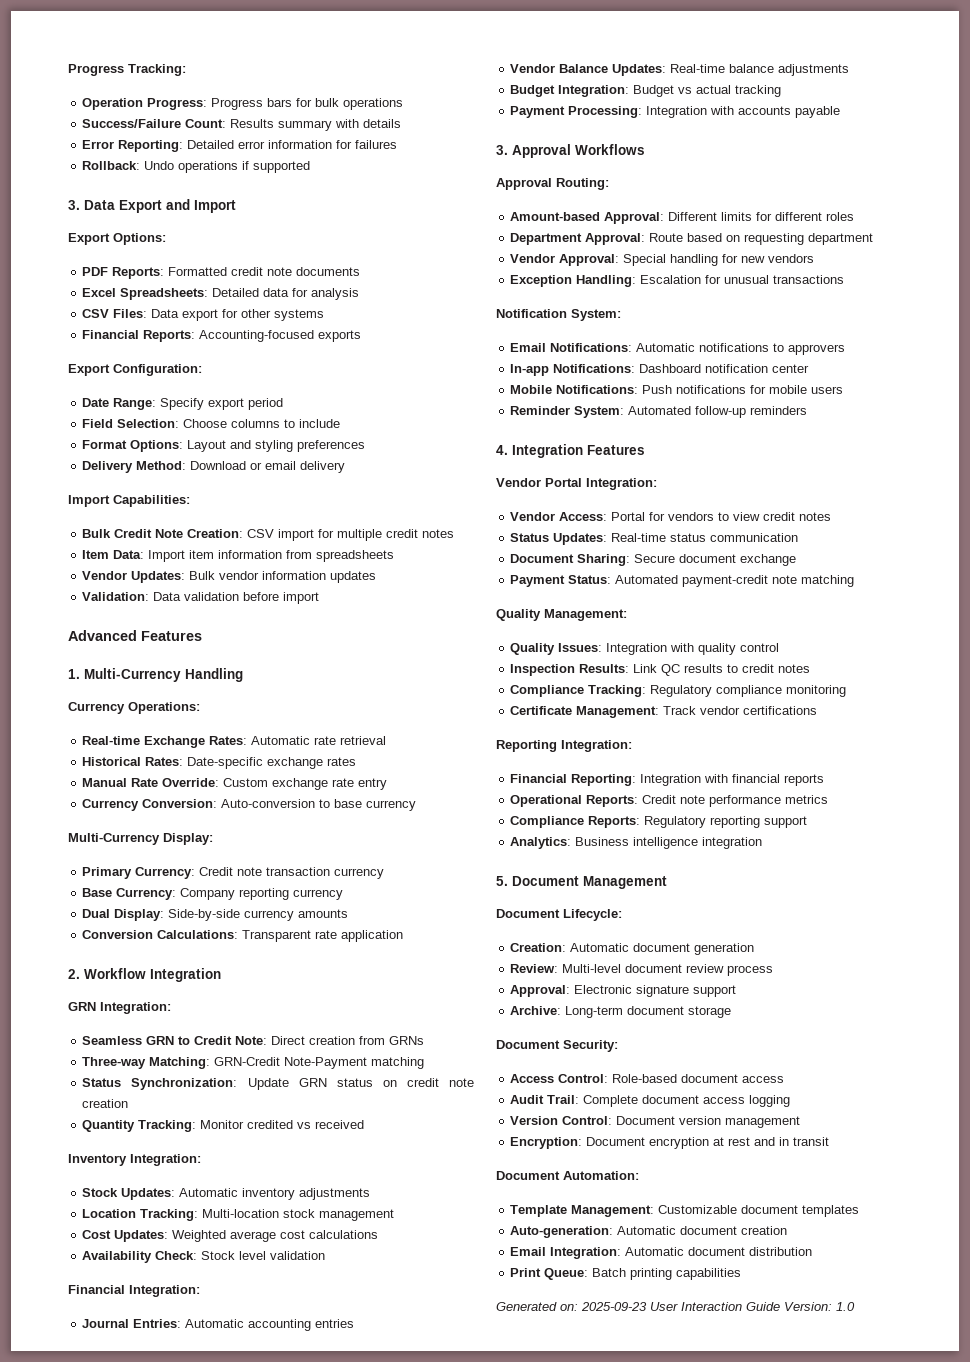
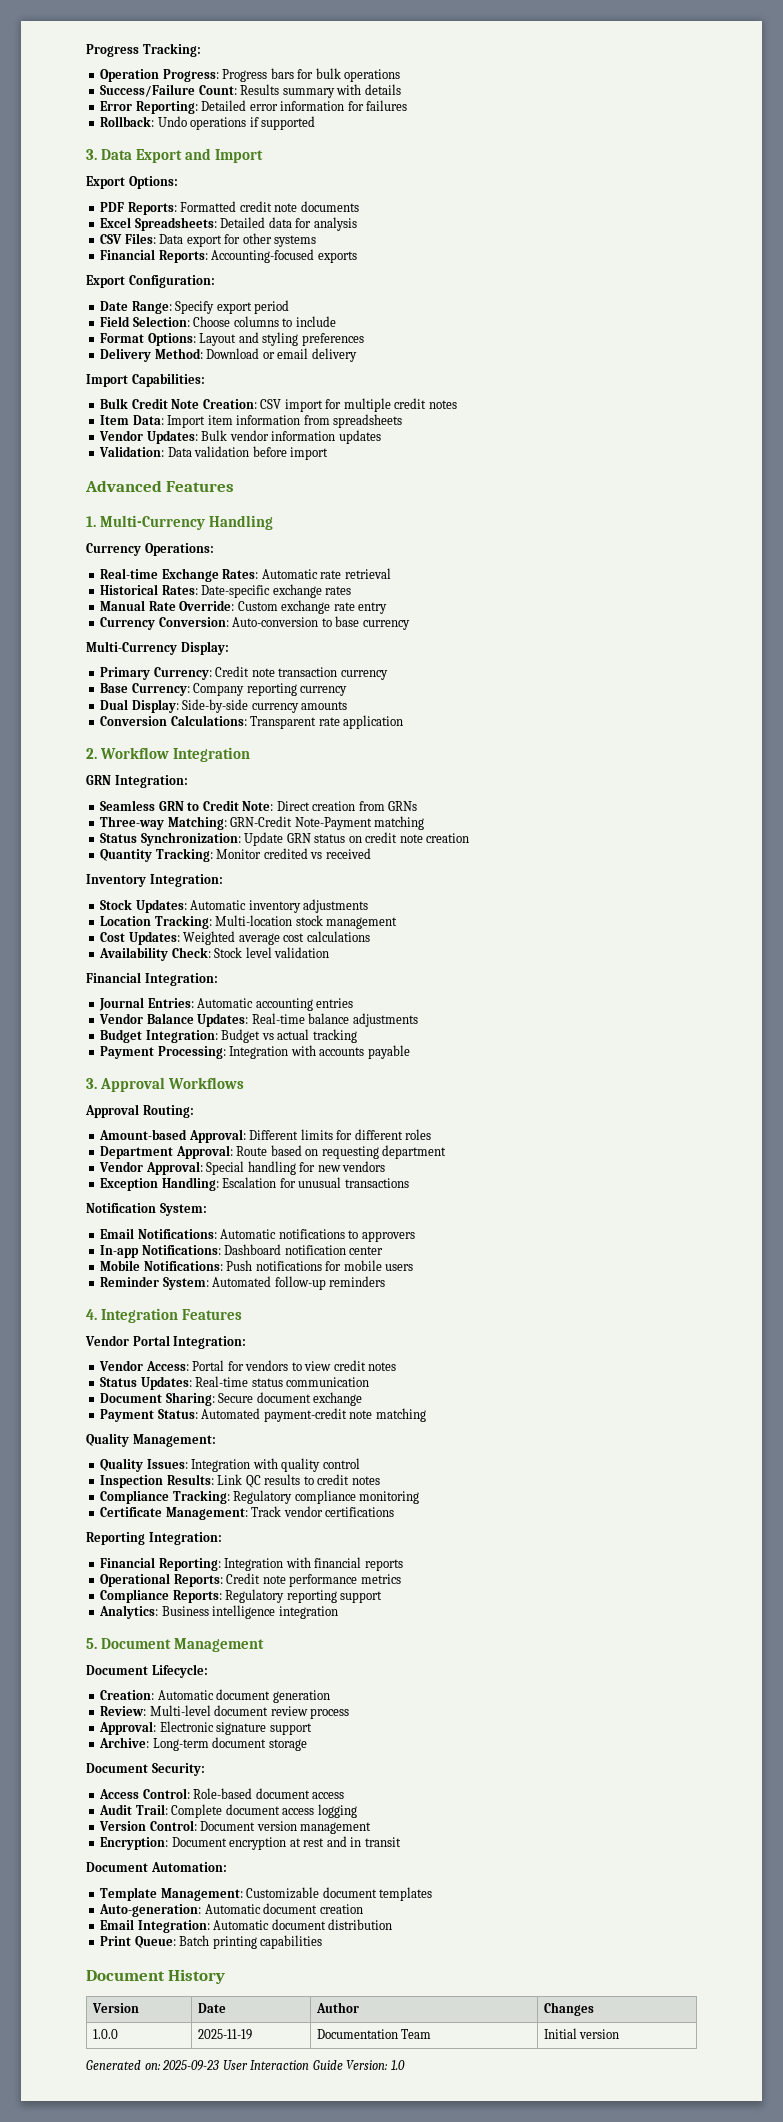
+ Document History
+ Version | Date | Author | Changes
+ 1.0.0 | 2025-11-19 | Documentation Team | Initial version

